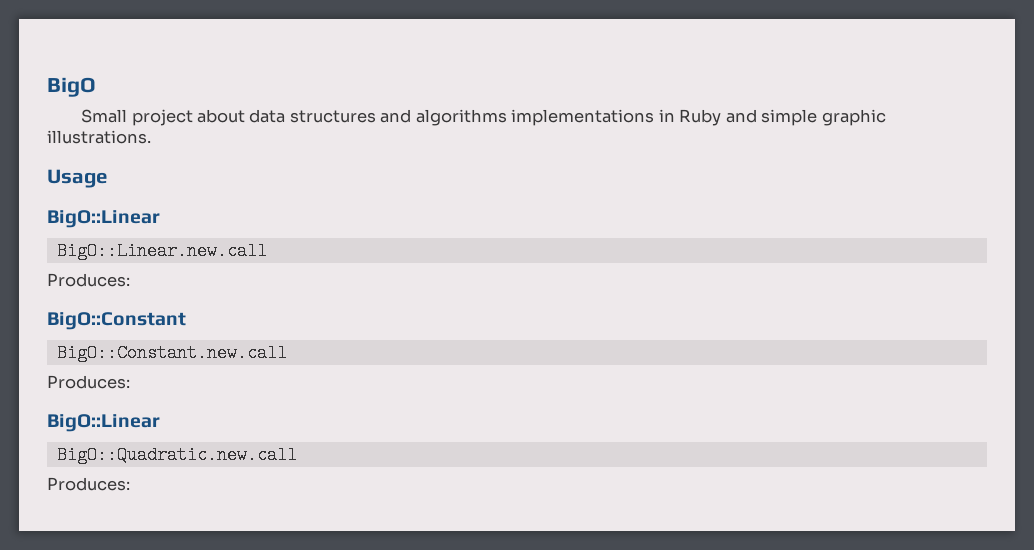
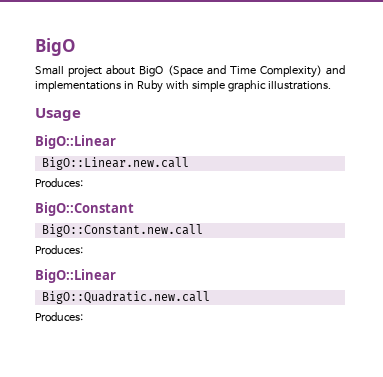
- Small project about data structures and algorithms implementations in Ruby and simple graphic illustrations.
+ Small project about BigO (Space and Time Complexity) and implementations in Ruby with simple graphic illustrations.

